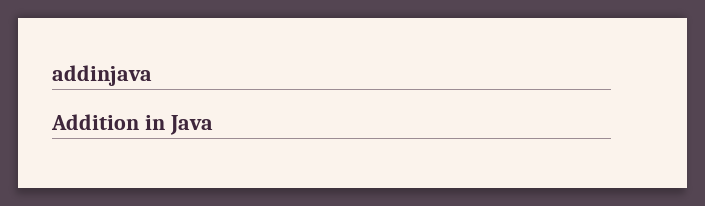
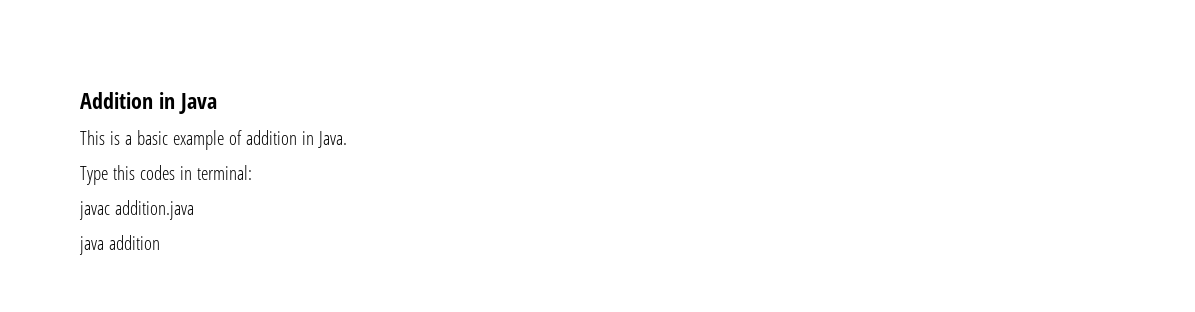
- addinjava
+ This is a basic example of addition in Java.
+ Type this codes in terminal:
+ javac addition.java
+ java addition

